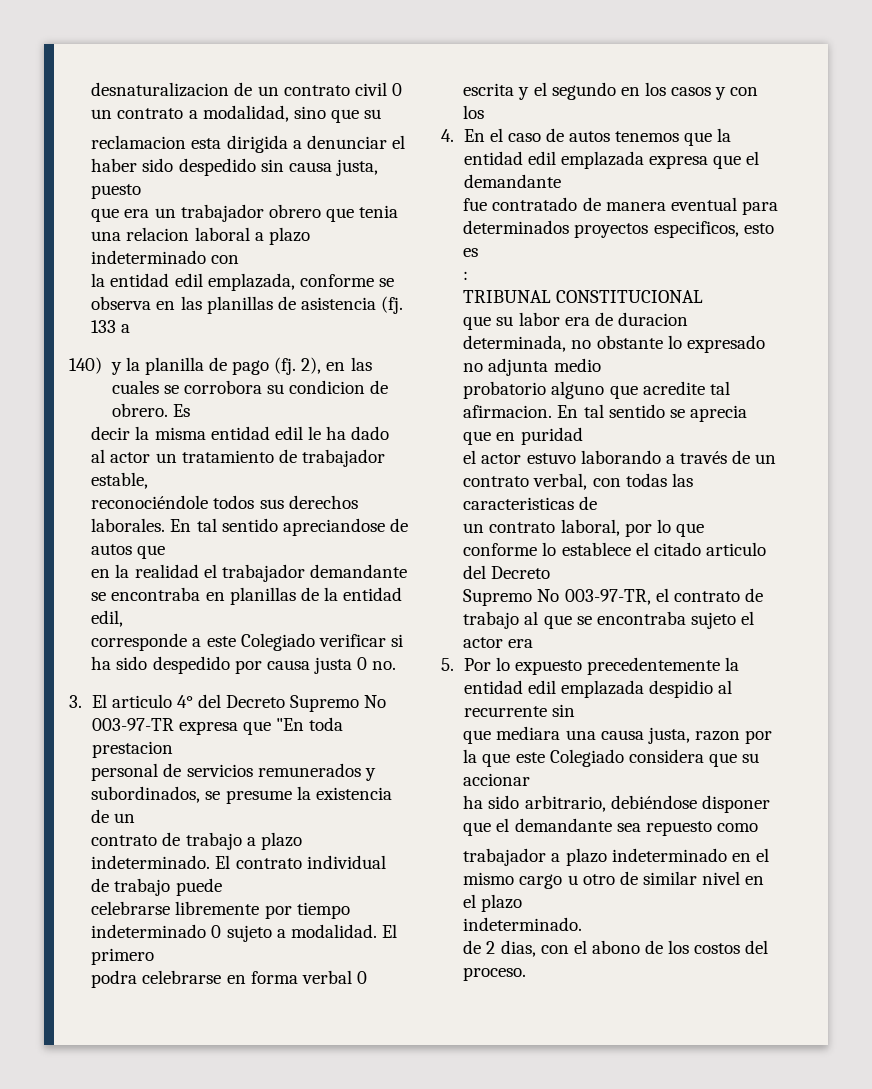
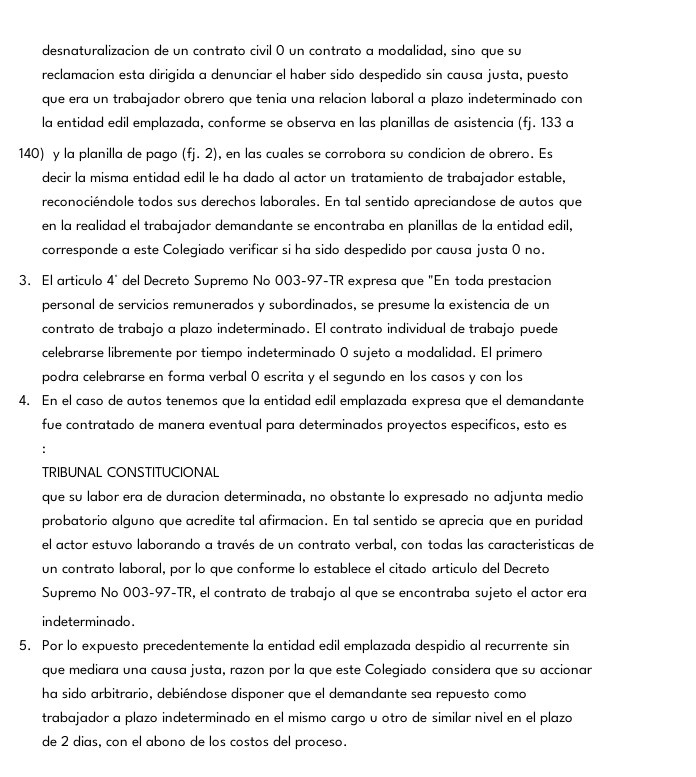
  Supremo No 003-97-TR, el contrato de trabajo al que se encontraba sujeto el actor era
+ indeterminado.
  trabajador a plazo indeterminado en el mismo cargo u otro de similar nivel en el plazo
- indeterminado.

